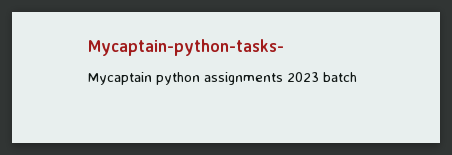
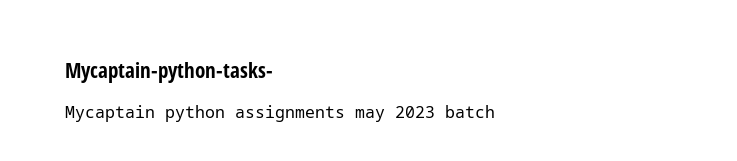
- Mycaptain python assignments 2023 batch
+ Mycaptain python assignments may 2023 batch

